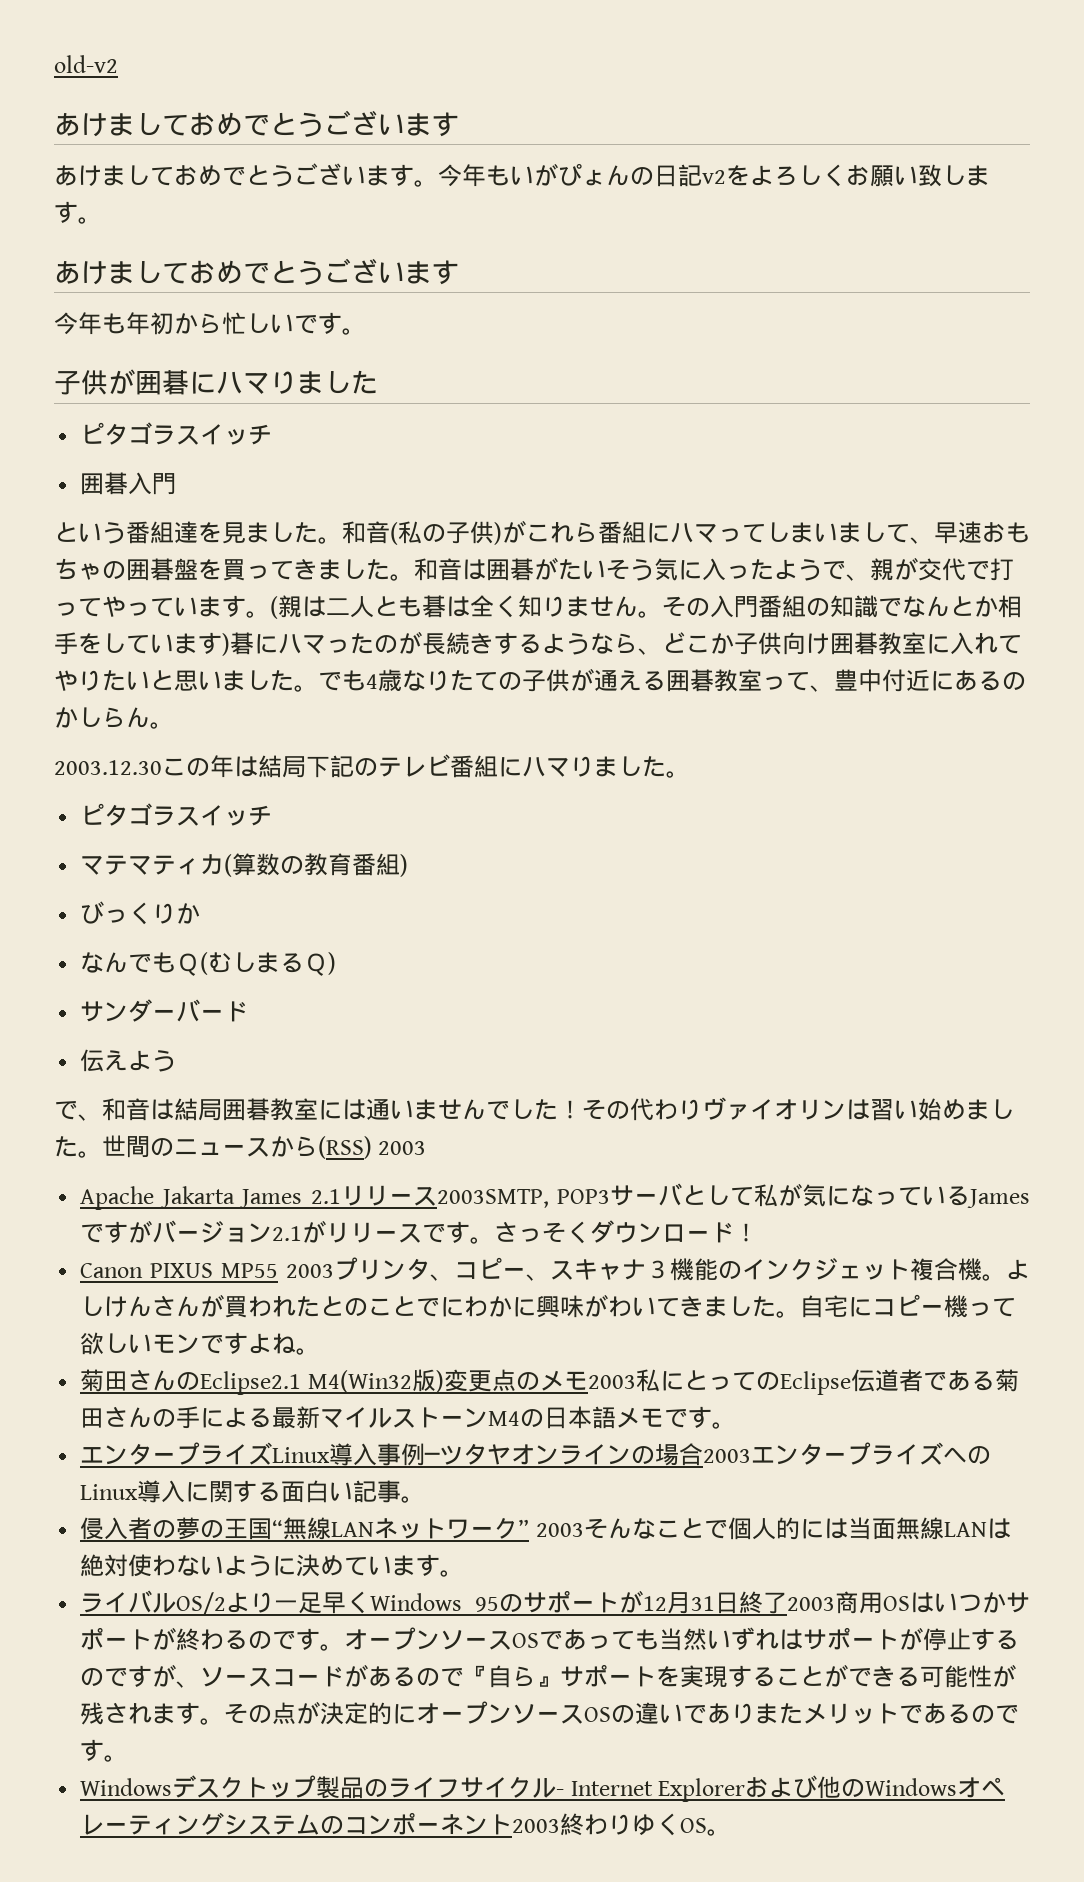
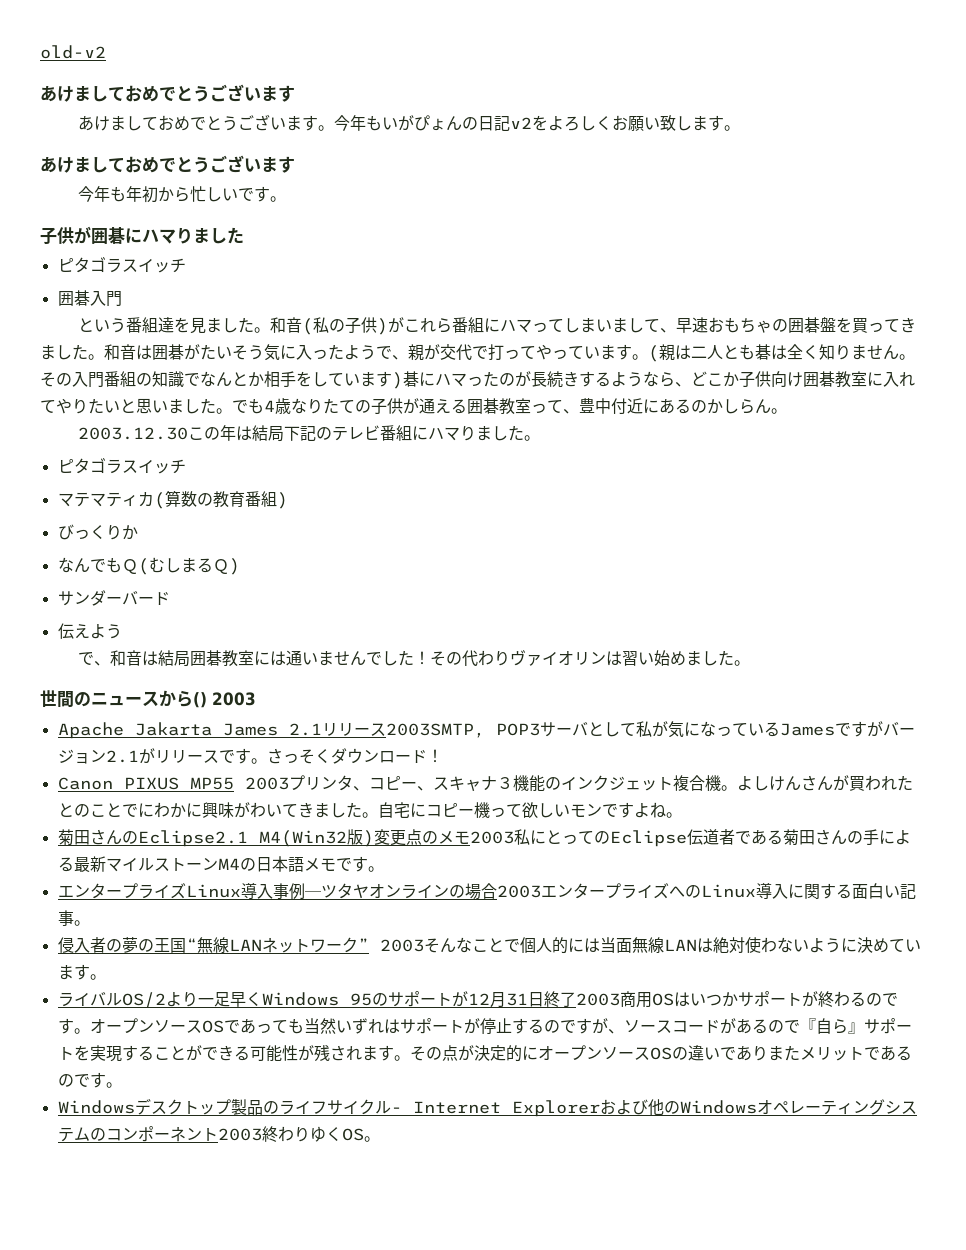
- その代わりヴァイオリンは習い始めました。世間のニュースから(RSS) 2003
+ その代わりヴァイオリンは習い始めました。
+ 世間のニュースから() 2003

